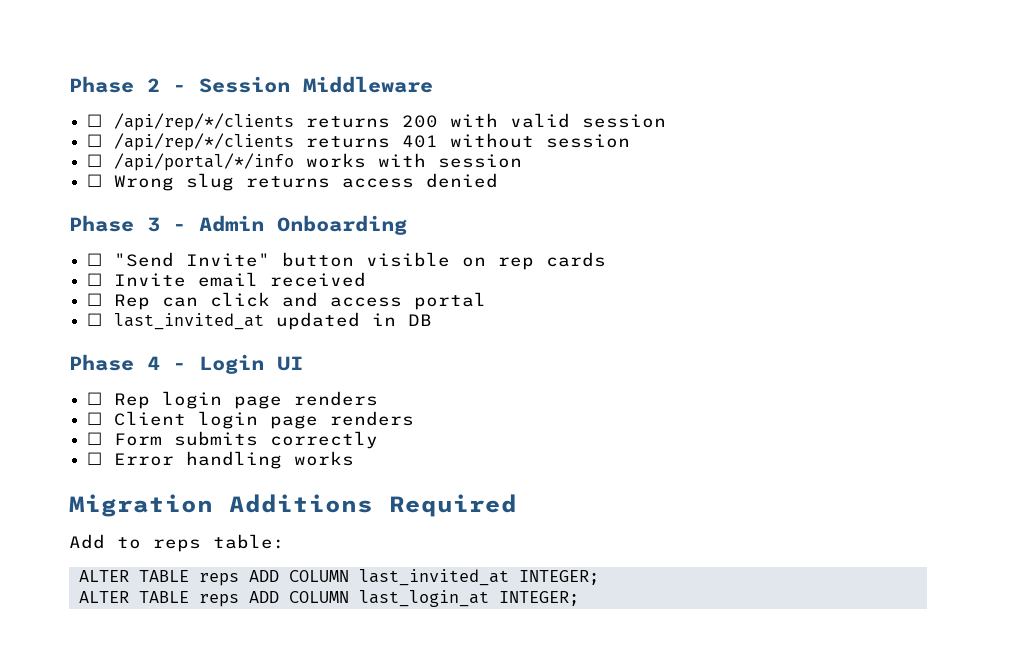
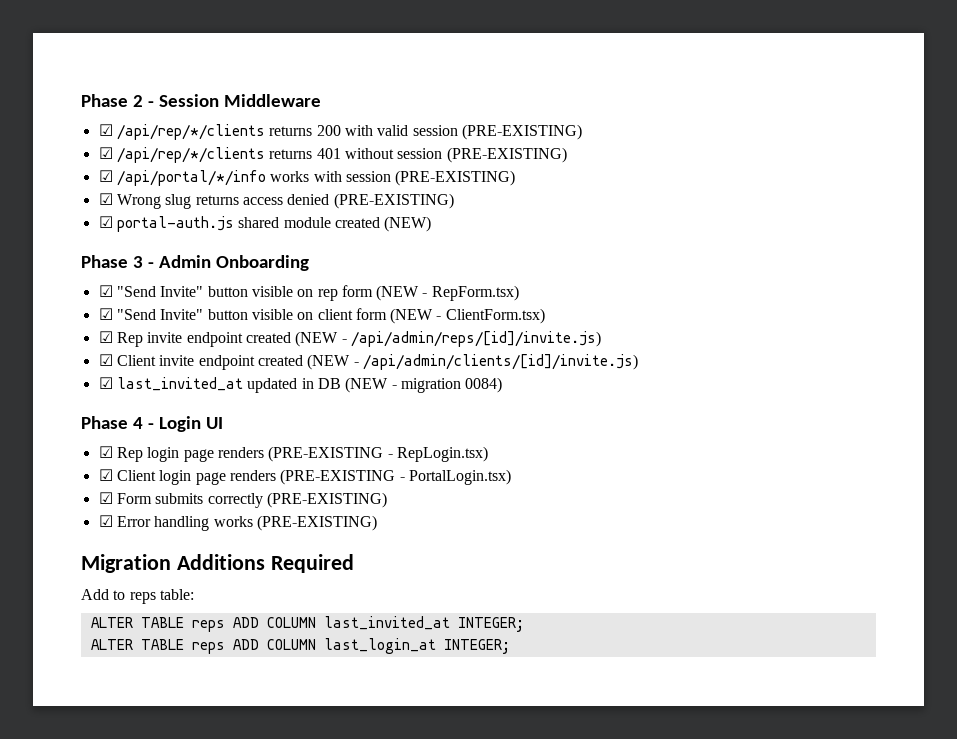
- ☐ /api/rep/*/clients returns 200 with valid session
- ☐ /api/rep/*/clients returns 401 without session
- ☐ /api/portal/*/info works with session
- ☐ Wrong slug returns access denied
+ ☑ /api/rep/*/clients returns 200 with valid session (PRE-EXISTING)
+ ☑ /api/rep/*/clients returns 401 without session (PRE-EXISTING)
+ ☑ /api/portal/*/info works with session (PRE-EXISTING)
+ ☑ Wrong slug returns access denied (PRE-EXISTING)
+ ☑ portal-auth.js shared module created (NEW)
- ☐ "Send Invite" button visible on rep cards
- ☐ Invite email received
- ☐ Rep can click and access portal
- ☐ last_invited_at updated in DB
+ ☑ "Send Invite" button visible on rep form (NEW - RepForm.tsx)
+ ☑ "Send Invite" button visible on client form (NEW - ClientForm.tsx)
+ ☑ Rep invite endpoint created (NEW - /api/admin/reps/[id]/invite.js)
+ ☑ Client invite endpoint created (NEW - /api/admin/clients/[id]/invite.js)
+ ☑ last_invited_at updated in DB (NEW - migration 0084)
- ☐ Rep login page renders
- ☐ Client login page renders
- ☐ Form submits correctly
- ☐ Error handling works
+ ☑ Rep login page renders (PRE-EXISTING - RepLogin.tsx)
+ ☑ Client login page renders (PRE-EXISTING - PortalLogin.tsx)
+ ☑ Form submits correctly (PRE-EXISTING)
+ ☑ Error handling works (PRE-EXISTING)

